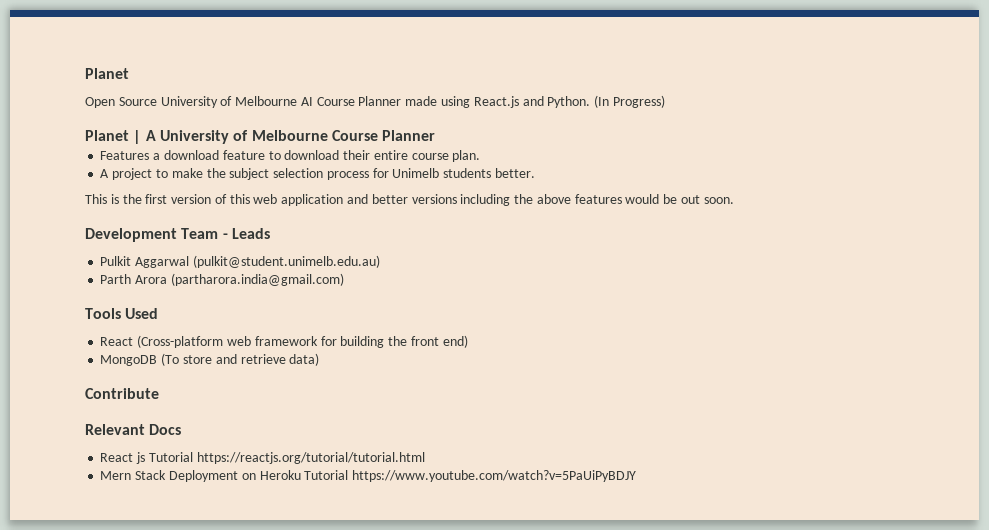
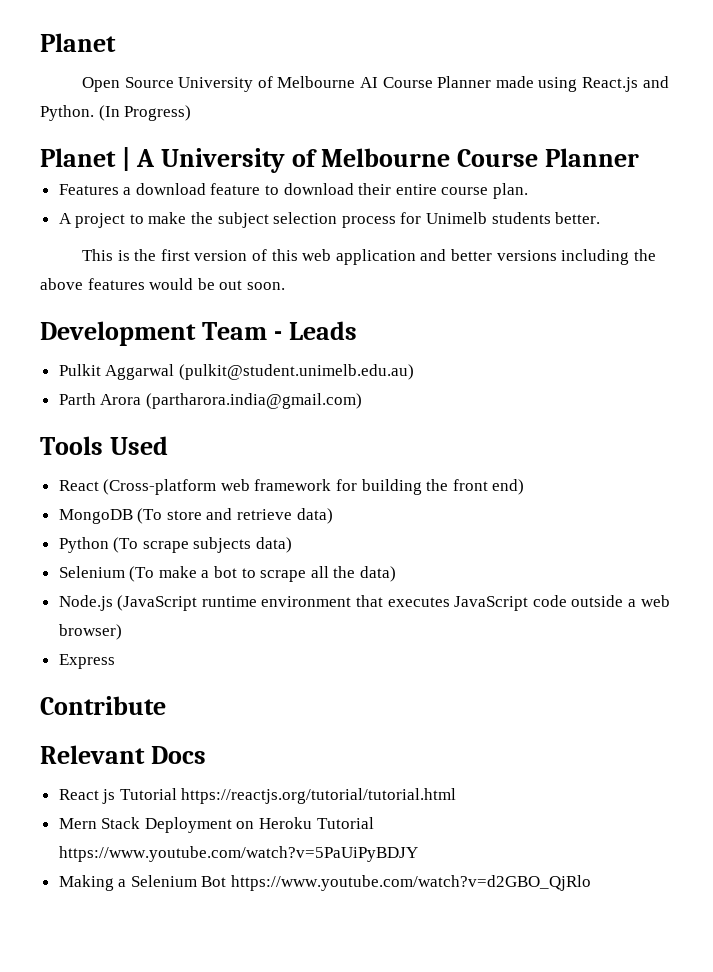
+ Python (To scrape subjects data)
+ Selenium (To make a bot to scrape all the data)
+ Node.js (JavaScript runtime environment that executes JavaScript code outside a web browser)
+ Express
+ Making a Selenium Bot https://www.youtube.com/watch?v=d2GBO_QjRlo

